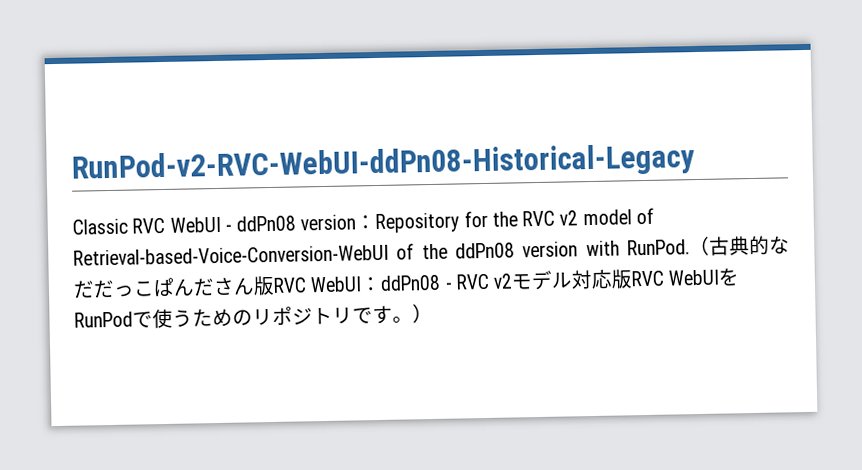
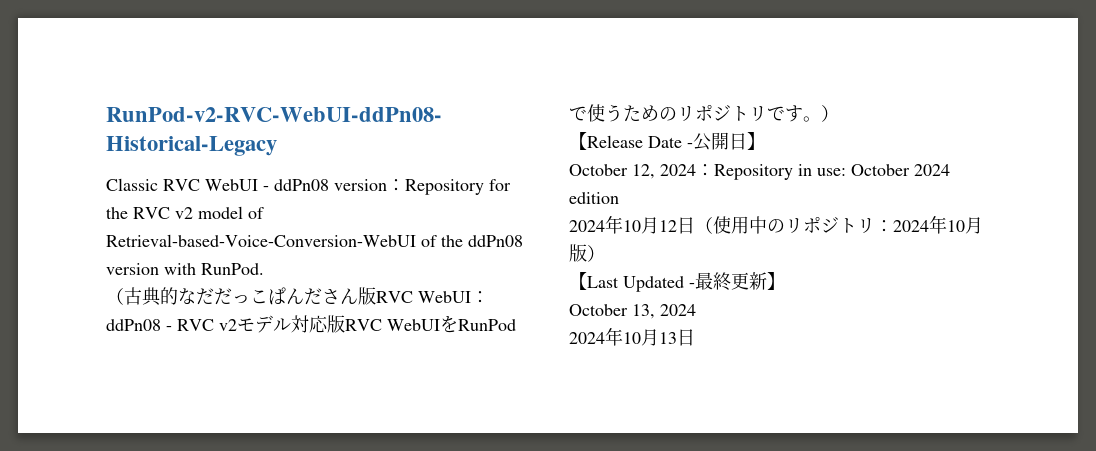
- Classic RVC WebUI - ddPn08 version：Repository for the RVC v2 model of Retrieval-based-Voice-Conversion-WebUI of the ddPn08 version with RunPod.（古典的なだだっこぱんださん版RVC WebUI：ddPn08 - RVC v2モデル対応版RVC WebUIをRunPodで使うためのリポジトリです。）
+ Classic RVC WebUI - ddPn08 version：Repository for the RVC v2 model of Retrieval-based-Voice-Conversion-WebUI of the ddPn08 version with RunPod.
+ （古典的なだだっこぱんださん版RVC WebUI：ddPn08 - RVC v2モデル対応版RVC WebUIをRunPodで使うためのリポジトリです。）
+ 【Release Date -公開日】
+ October 12, 2024：Repository in use: October 2024 edition
+ 2024年10月12日（使用中のリポジトリ：2024年10月版）
+ 【Last Updated -最終更新】
+ October 13, 2024
+ 2024年10月13日

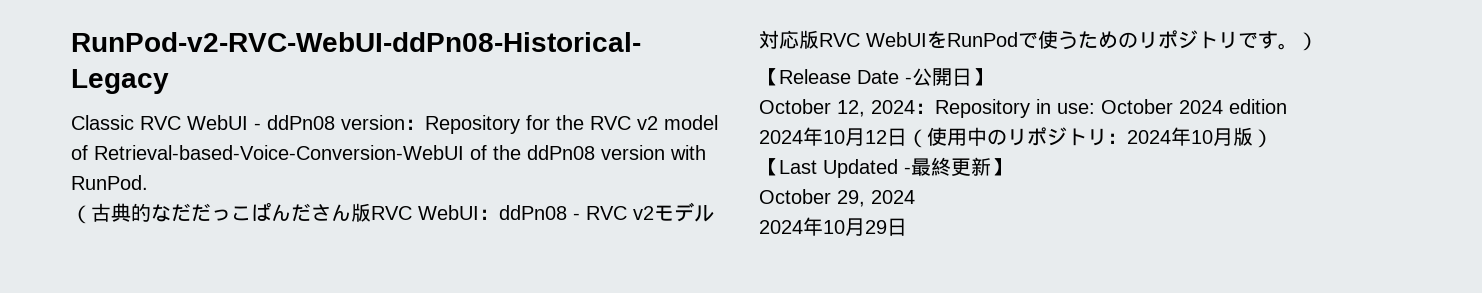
- October 13, 2024
+ October 29, 2024
- 2024年10月13日
+ 2024年10月29日

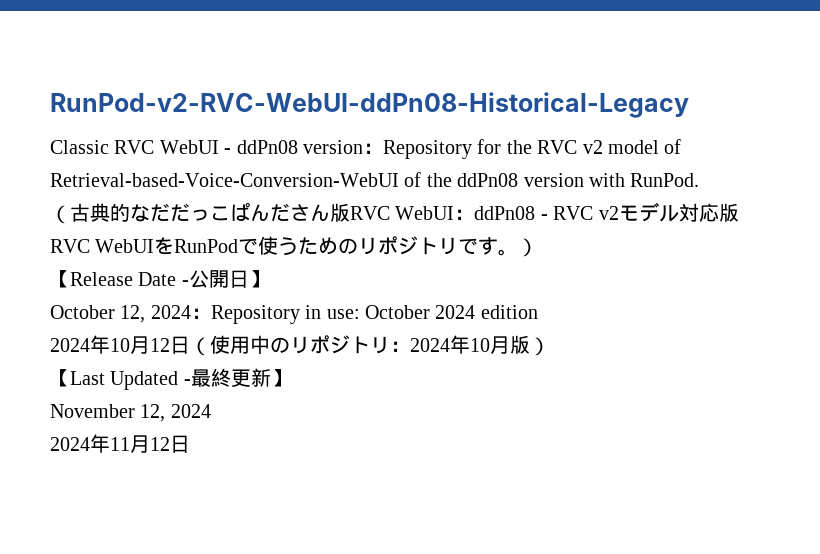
- October 29, 2024
+ November 12, 2024
- 2024年10月29日
+ 2024年11月12日

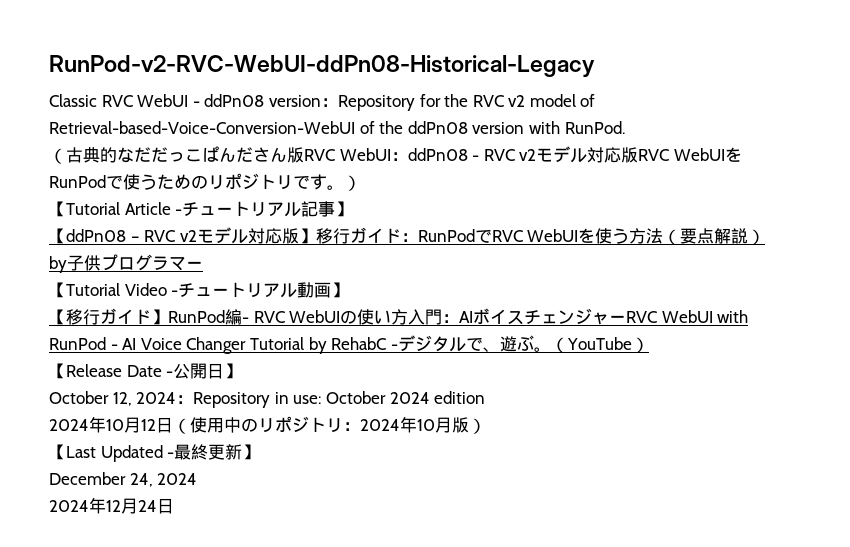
+ 【Tutorial Article -チュートリアル記事】
+ 【ddPn08 – RVC v2モデル対応版】移行ガイド：RunPodでRVC WebUIを使う方法（要点解説）by子供プログラマー
+ 【Tutorial Video -チュートリアル動画】
+ 【移行ガイド】RunPod編- RVC WebUIの使い方入門：AIボイスチェンジャーRVC WebUI with RunPod - AI Voice Changer Tutorial by RehabC -デジタルで、遊ぶ。（YouTube）
- November 12, 2024
+ December 24, 2024
- 2024年11月12日
+ 2024年12月24日

